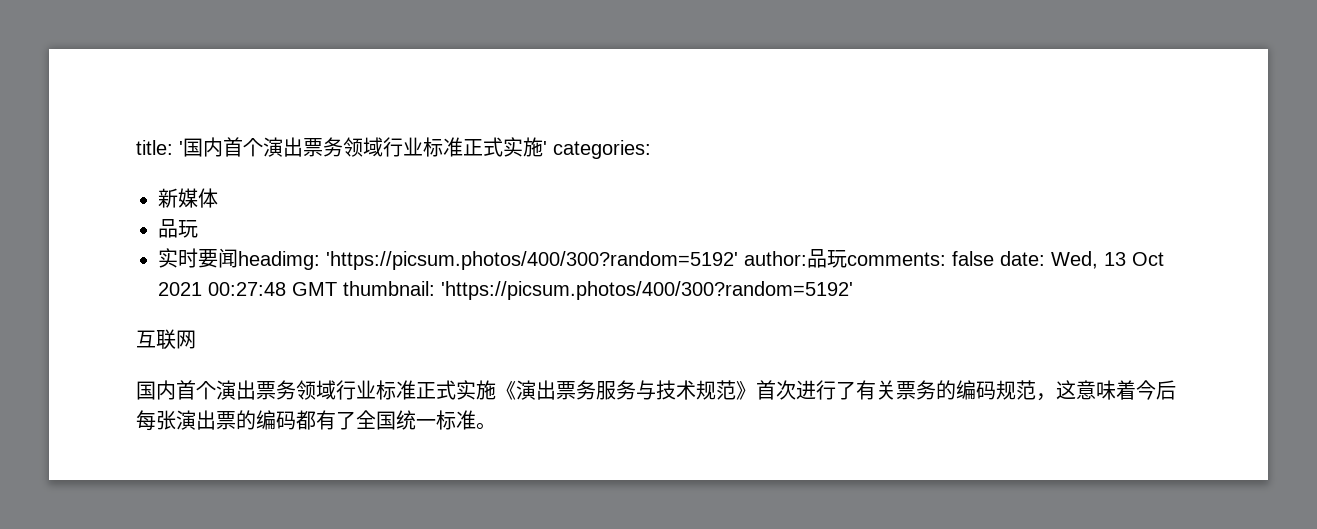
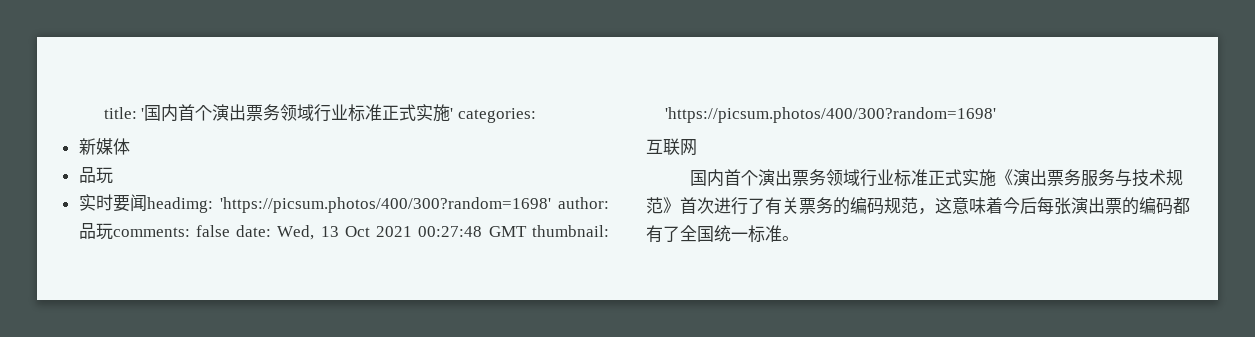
- 实时要闻headimg: 'https://picsum.photos/400/300?random=5192' author:品玩comments: false date: Wed, 13 Oct 2021 00:27:48 GMT thumbnail: 'https://picsum.photos/400/300?random=5192'
+ 实时要闻headimg: 'https://picsum.photos/400/300?random=1698' author:品玩comments: false date: Wed, 13 Oct 2021 00:27:48 GMT thumbnail: 'https://picsum.photos/400/300?random=1698'

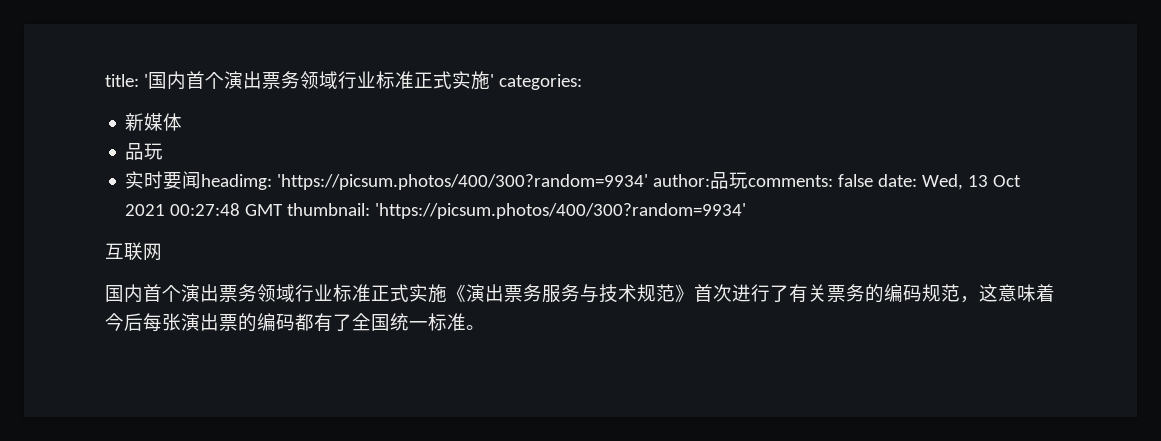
- 实时要闻headimg: 'https://picsum.photos/400/300?random=1698' author:品玩comments: false date: Wed, 13 Oct 2021 00:27:48 GMT thumbnail: 'https://picsum.photos/400/300?random=1698'
+ 实时要闻headimg: 'https://picsum.photos/400/300?random=9934' author:品玩comments: false date: Wed, 13 Oct 2021 00:27:48 GMT thumbnail: 'https://picsum.photos/400/300?random=9934'

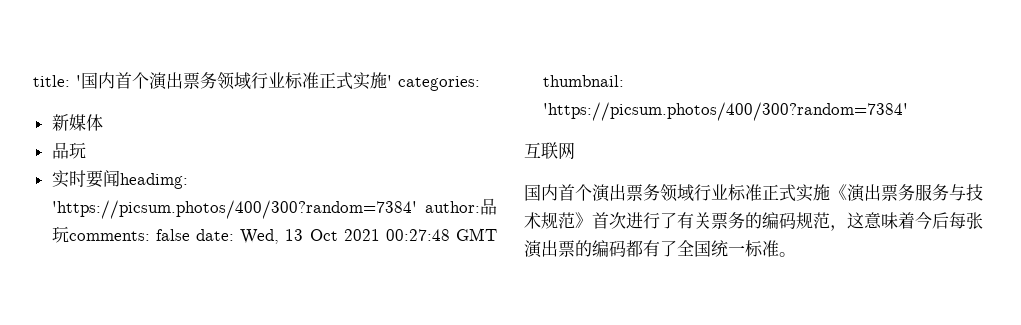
- 实时要闻headimg: 'https://picsum.photos/400/300?random=9934' author:品玩comments: false date: Wed, 13 Oct 2021 00:27:48 GMT thumbnail: 'https://picsum.photos/400/300?random=9934'
+ 实时要闻headimg: 'https://picsum.photos/400/300?random=7384' author:品玩comments: false date: Wed, 13 Oct 2021 00:27:48 GMT thumbnail: 'https://picsum.photos/400/300?random=7384'

